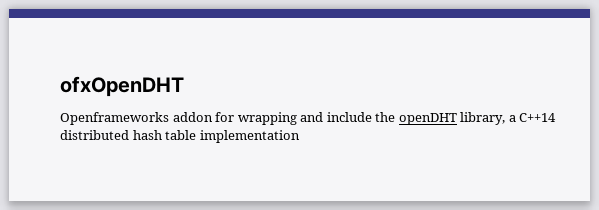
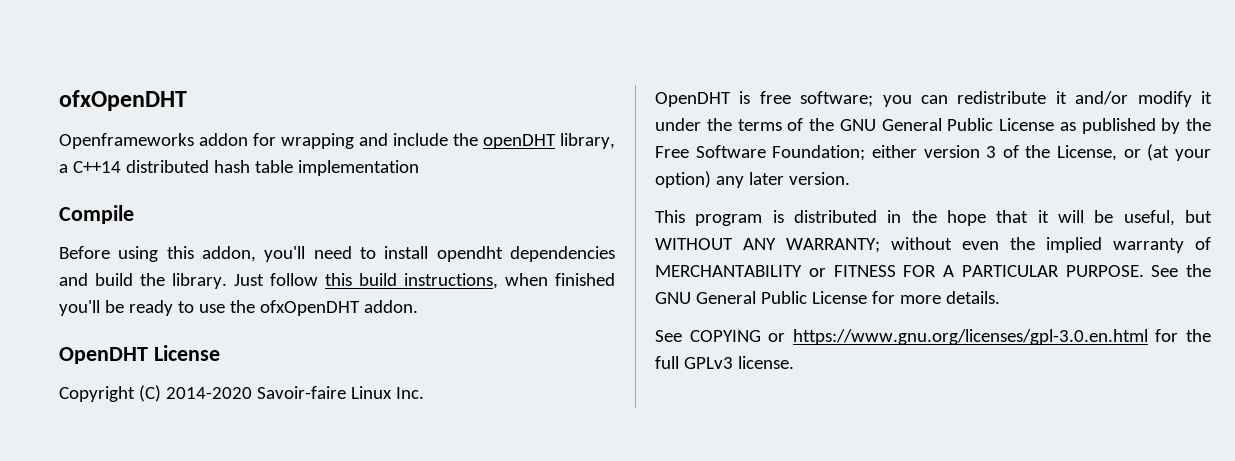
+ Compile
+ Before using this addon, you'll need to install opendht dependencies and build the library. Just follow this build instructions, when finished you'll be ready to use the ofxOpenDHT addon.
+ OpenDHT License
+ Copyright (C) 2014-2020 Savoir-faire Linux Inc.
+ OpenDHT is free software; you can redistribute it and/or modify it under the terms of the GNU General Public License as published by the Free Software Foundation; either version 3 of the License, or (at your option) any later version.
+ This program is distributed in the hope that it will be useful, but WITHOUT ANY WARRANTY; without even the implied warranty of MERCHANTABILITY or FITNESS FOR A PARTICULAR PURPOSE. See the GNU General Public License for more details.
+ See COPYING or https://www.gnu.org/licenses/gpl-3.0.en.html for the full GPLv3 license.

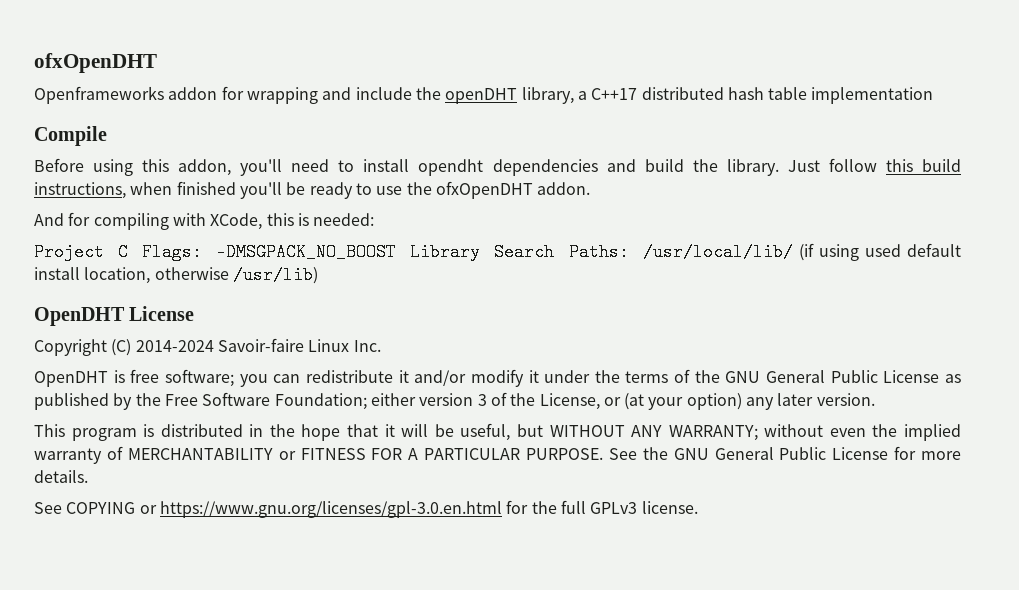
- Openframeworks addon for wrapping and include the openDHT library, a C++14 distributed hash table implementation
+ Openframeworks addon for wrapping and include the openDHT library, a C++17 distributed hash table implementation
+ And for compiling with XCode, this is needed:
+ Project C Flags: -DMSGPACK_NO_BOOST Library Search Paths: /usr/local/lib/ (if using used default install location, otherwise /usr/lib)
- Copyright (C) 2014-2020 Savoir-faire Linux Inc.
+ Copyright (C) 2014-2024 Savoir-faire Linux Inc.

